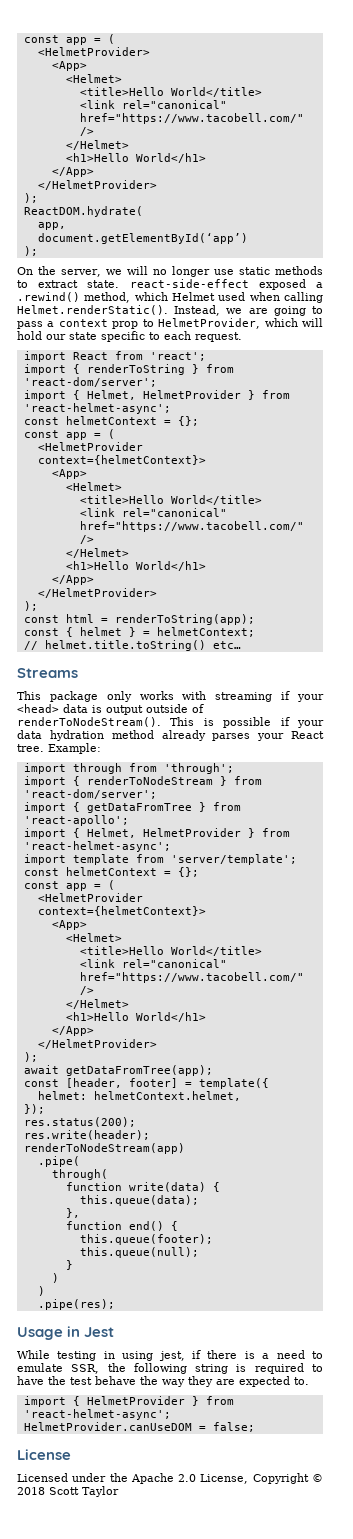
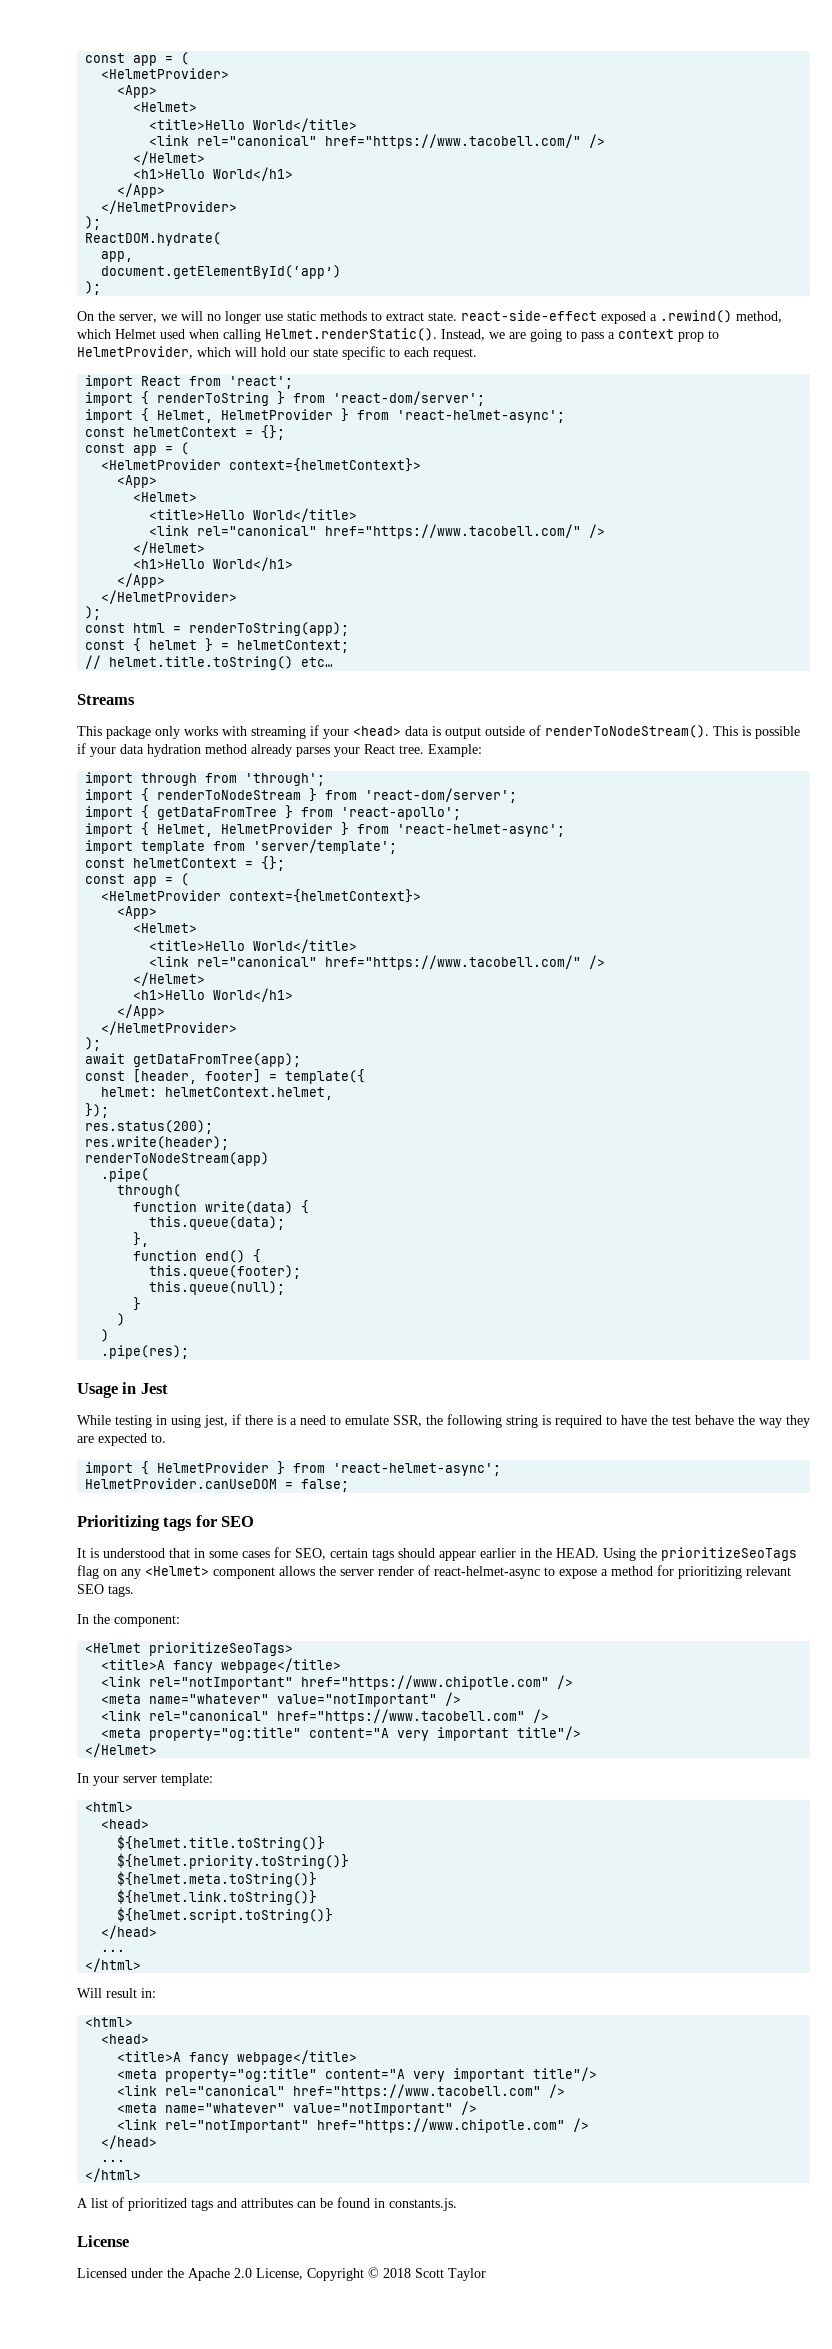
+ Prioritizing tags for SEO
+ It is understood that in some cases for SEO, certain tags should appear earlier in the HEAD. Using the prioritizeSeoTags flag on any <Helmet> component allows the server render of react-helmet-async to expose a method for prioritizing relevant SEO tags.
+ In the component:
+ <Helmet prioritizeSeoTags>
+ <title>A fancy webpage</title>
+ <link rel="notImportant" href="https://www.chipotle.com" />
+ <meta name="whatever" value="notImportant" />
+ <link rel="canonical" href="https://www.tacobell.com" />
+ <meta property="og:title" content="A very important title"/>
+ </Helmet>
+ In your server template:
+ <html>
+ <head>
+ ${helmet.title.toString()}
+ ${helmet.priority.toString()}
+ ${helmet.meta.toString()}
+ ${helmet.link.toString()}
+ ${helmet.script.toString()}
+ </head>
+ ...
+ </html>
+ Will result in:
+ <html>
+ <head>
+ <title>A fancy webpage</title>
+ <meta property="og:title" content="A very important title"/>
+ <link rel="canonical" href="https://www.tacobell.com" />
+ <meta name="whatever" value="notImportant" />
+ <link rel="notImportant" href="https://www.chipotle.com" />
+ </head>
+ ...
+ </html>
+ A list of prioritized tags and attributes can be found in constants.js.

